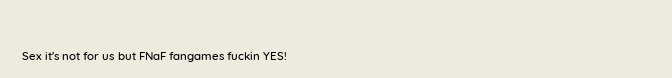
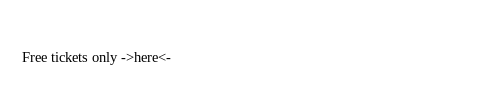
- Sex it's not for us but FNaF fangames fuckin YES!
+ Free tickets only ->here<-

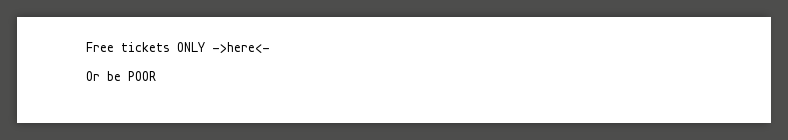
- Free tickets only ->here<-
+ Free tickets ONLY ->here<-
+ Or be POOR

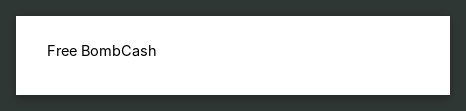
- Free tickets ONLY ->here<-
- Or be POOR
+ Free BombCash

